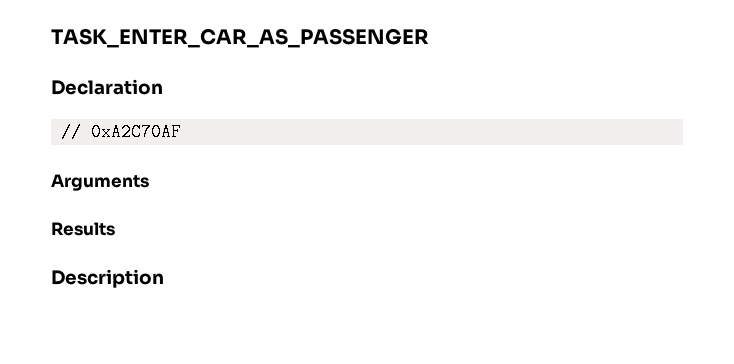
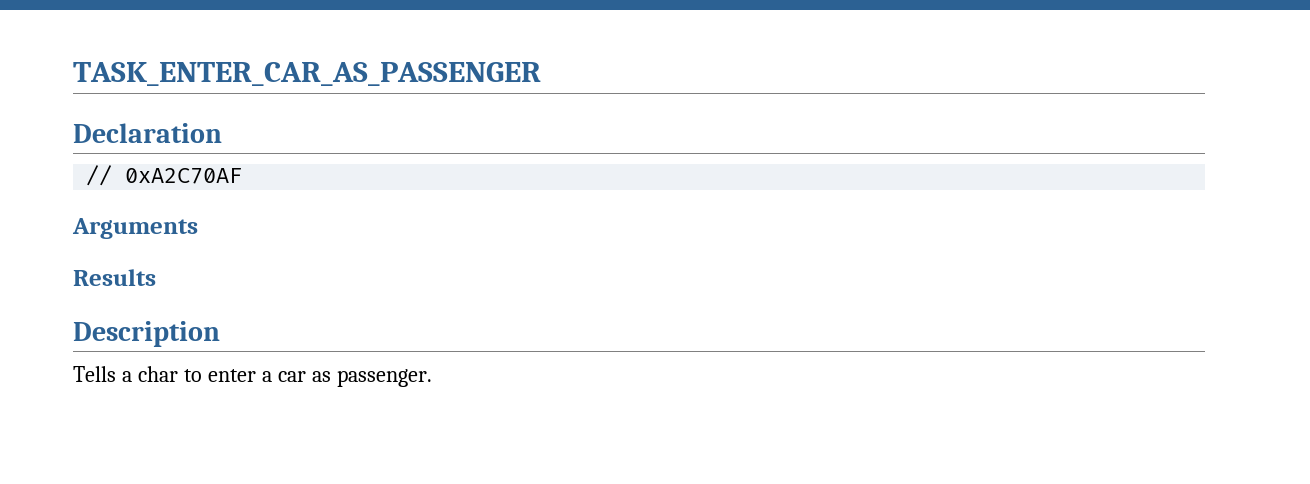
+ Tells a char to enter a car as passenger.

